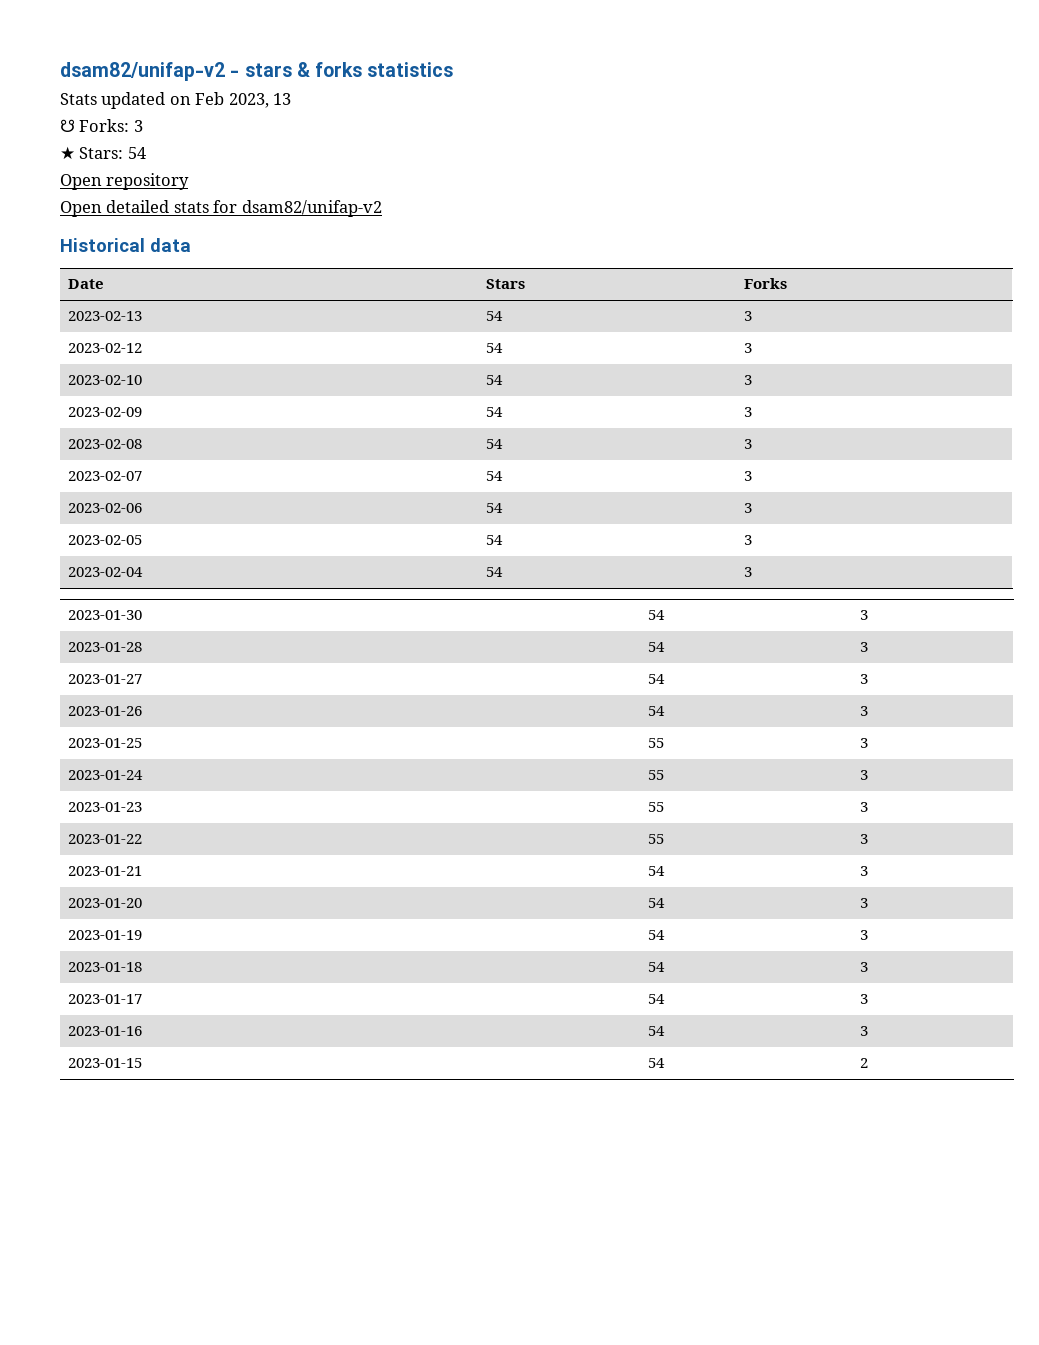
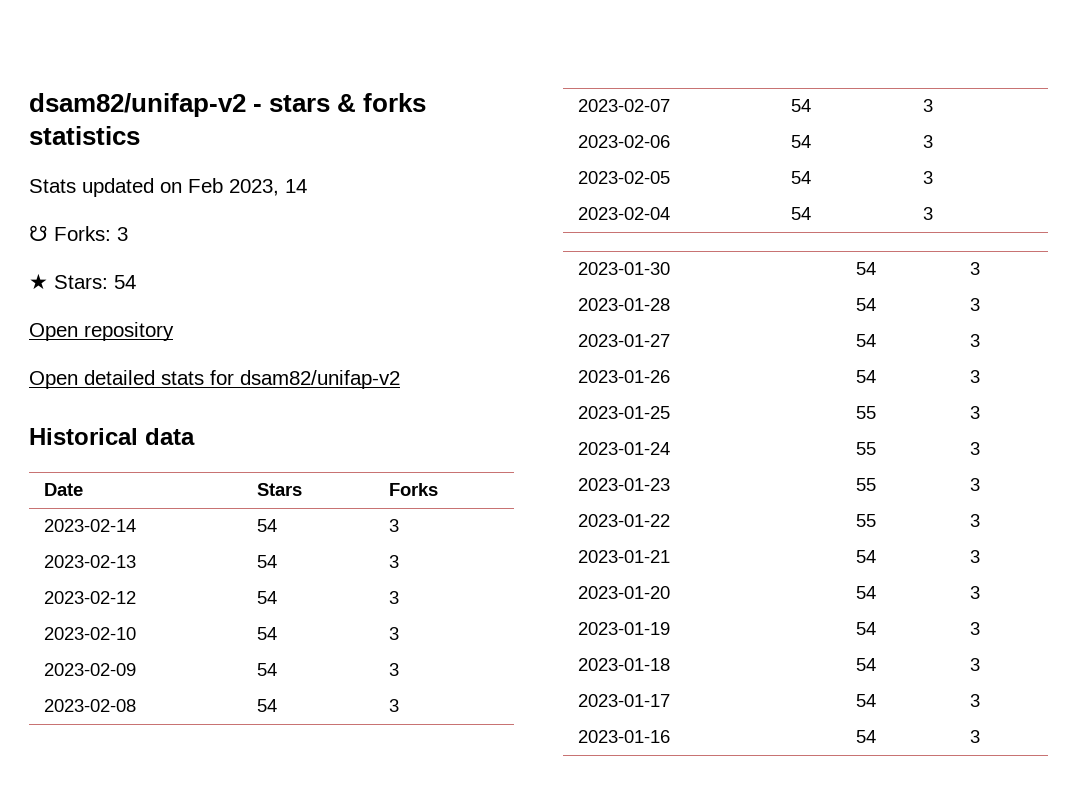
- Stats updated on Feb 2023, 13
+ Stats updated on Feb 2023, 14
+ 2023-02-14 | 54 | 3
- 2023-01-15 | 54 | 2

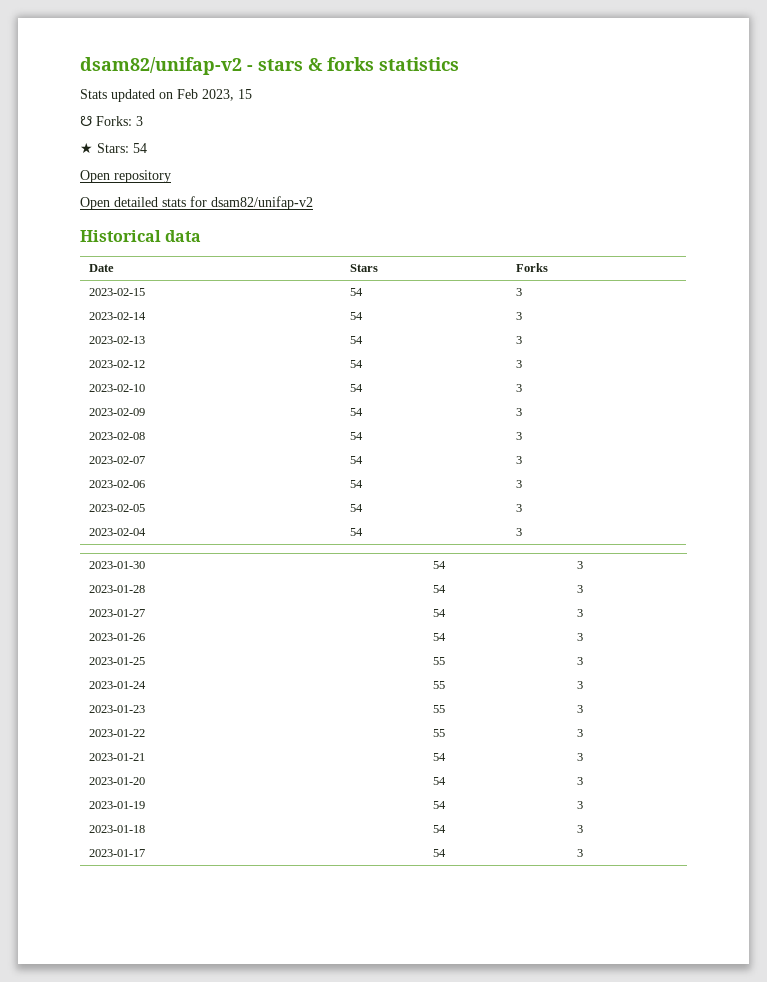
- Stats updated on Feb 2023, 14
+ Stats updated on Feb 2023, 15
+ 2023-02-15 | 54 | 3
- 2023-01-16 | 54 | 3

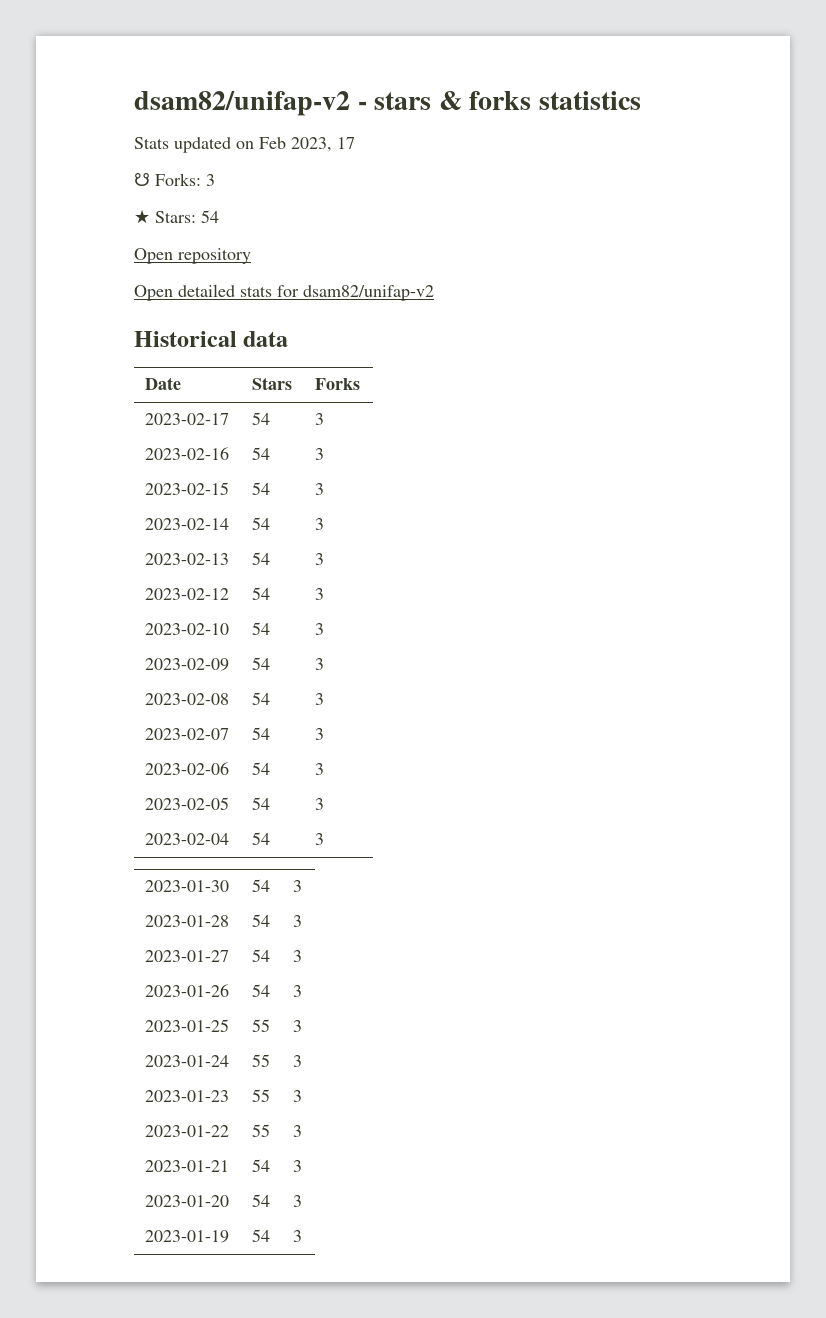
- Stats updated on Feb 2023, 15
+ Stats updated on Feb 2023, 17
+ 2023-02-17 | 54 | 3
+ 2023-02-16 | 54 | 3
- 2023-01-18 | 54 | 3
- 2023-01-17 | 54 | 3

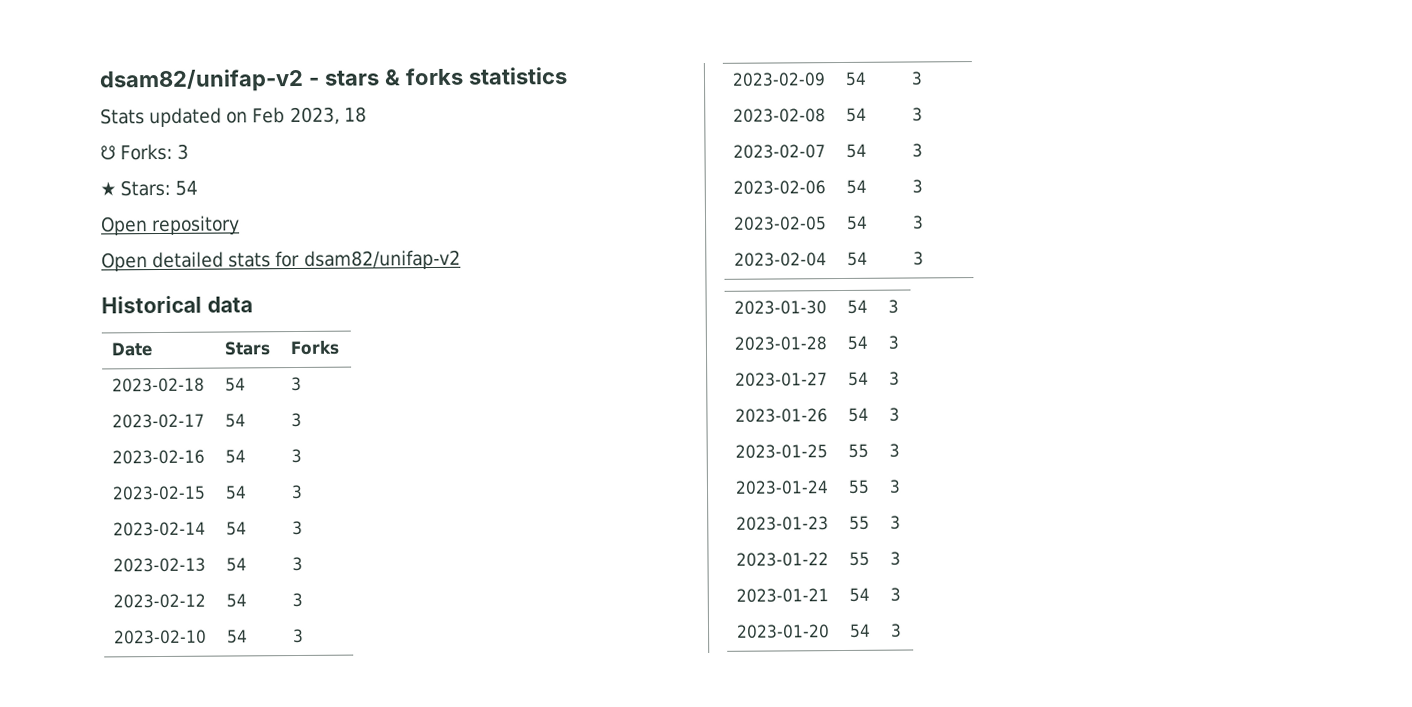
- Stats updated on Feb 2023, 17
+ Stats updated on Feb 2023, 18
+ 2023-02-18 | 54 | 3
- 2023-01-19 | 54 | 3

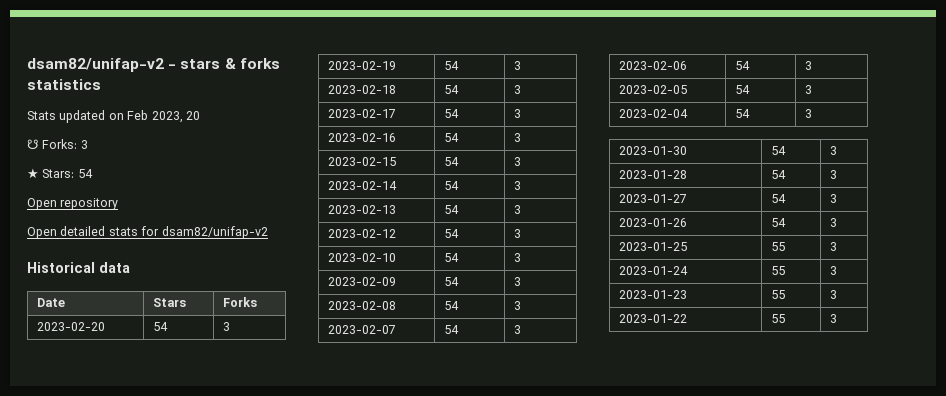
- Stats updated on Feb 2023, 18
+ Stats updated on Feb 2023, 20
+ 2023-02-20 | 54 | 3
+ 2023-02-19 | 54 | 3
- 2023-01-21 | 54 | 3
- 2023-01-20 | 54 | 3

